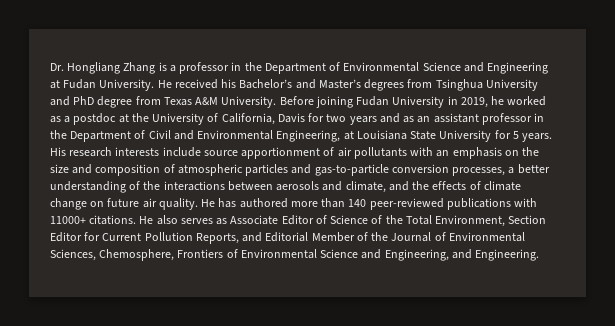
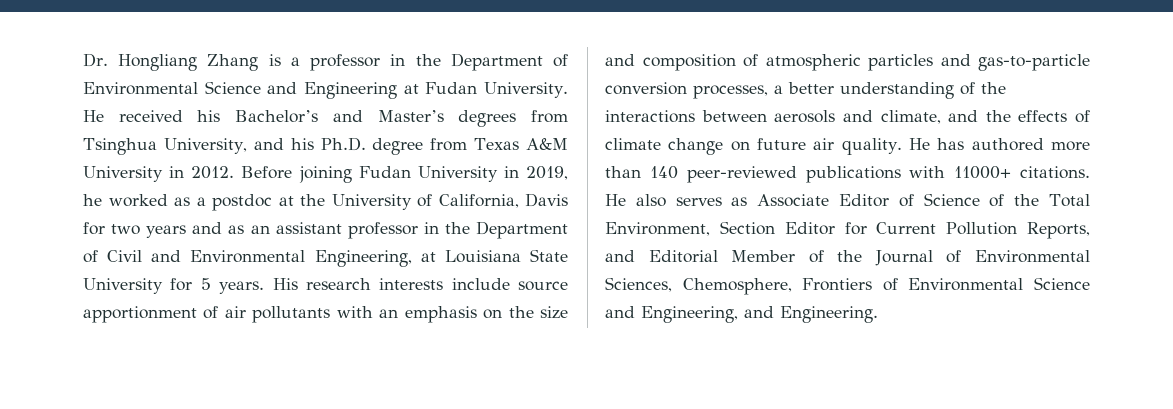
- He received his Bachelor’s and Master’s degrees from Tsinghua University and PhD degree from Texas A&M University.
+ He received his Bachelor’s and Master’s degrees from Tsinghua University, and his Ph.D. degree from Texas A&M University in 2012.

